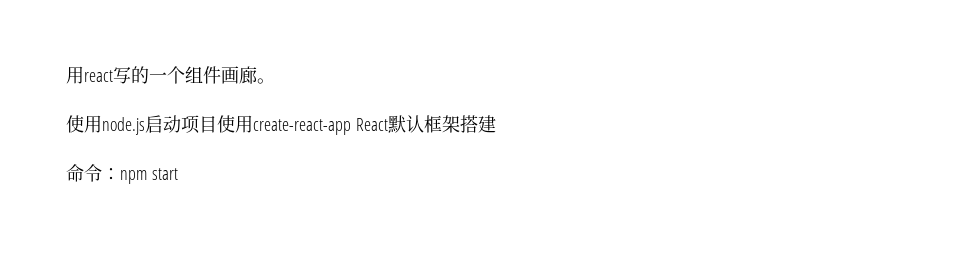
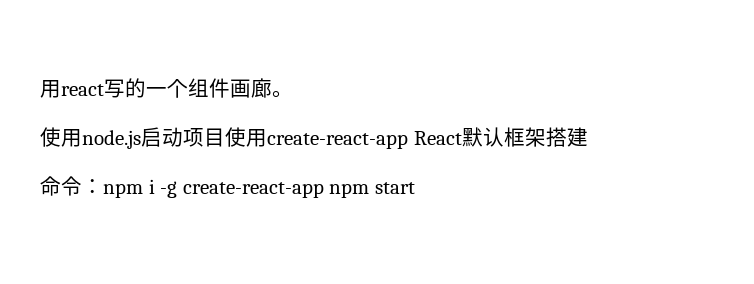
- 命令：npm start
+ 命令：npm i -g create-react-app npm start

